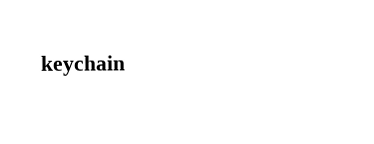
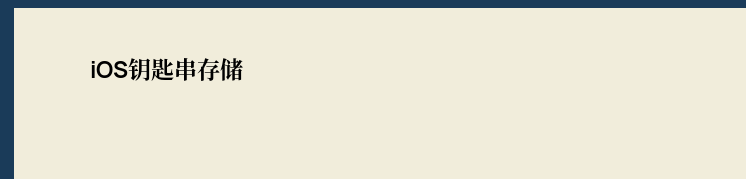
- keychain
+ iOS钥匙串存储

